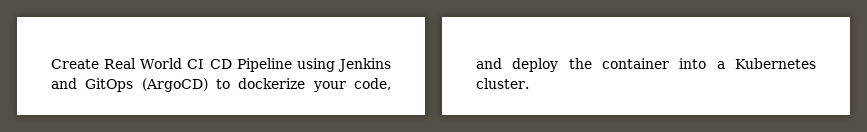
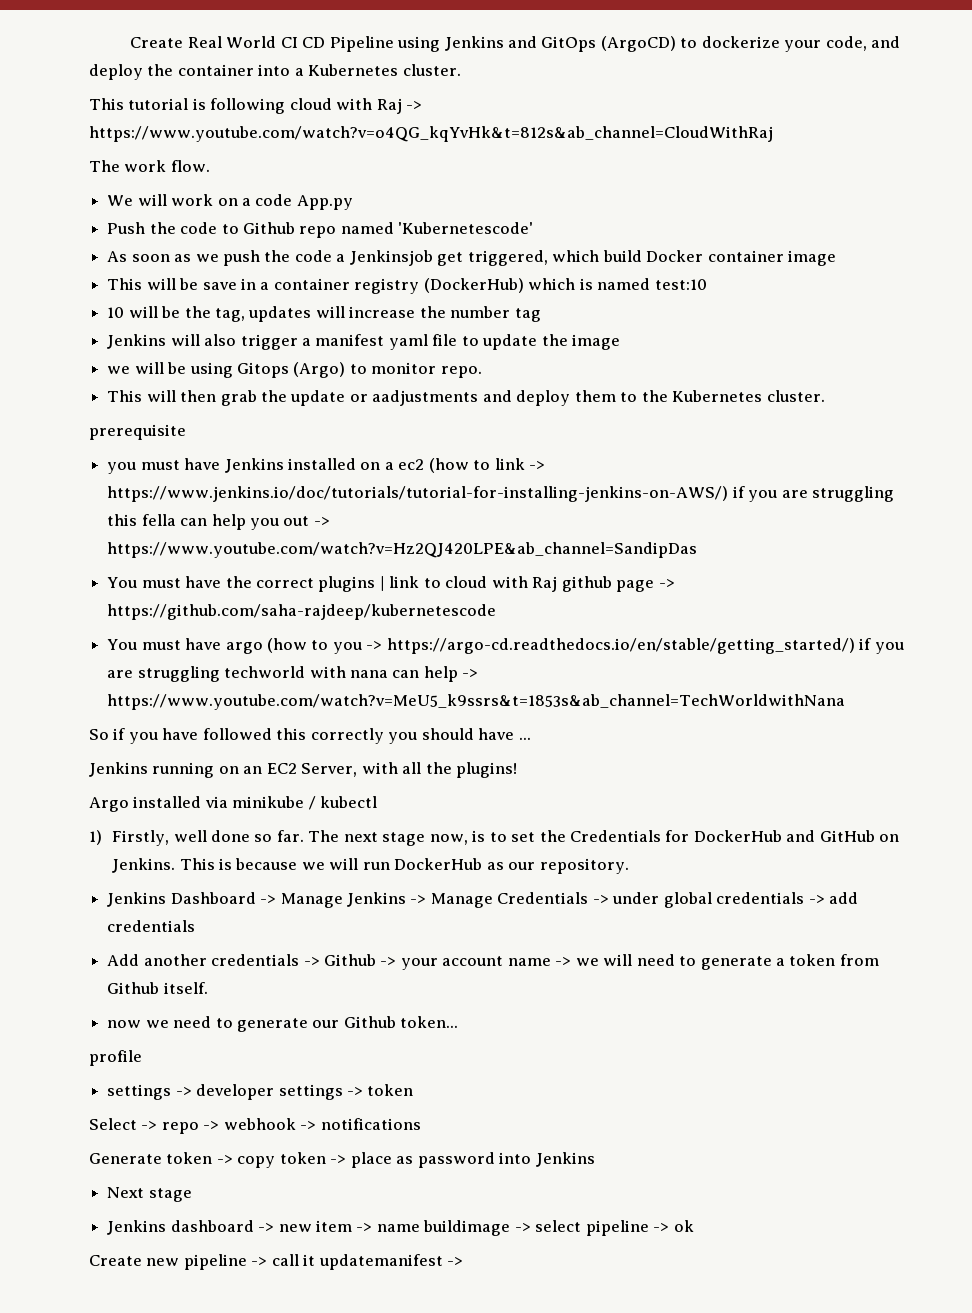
+ This tutorial is following cloud with Raj -> https://www.youtube.com/watch?v=o4QG_kqYvHk&t=812s&ab_channel=CloudWithRaj
+ The work flow.
+ We will work on a code App.py
+ Push the code to Github repo named 'Kubernetescode'
+ As soon as we push the code a Jenkinsjob get triggered, which build Docker container image
+ This will be save in a container registry (DockerHub) which is named test:10
+ 10 will be the tag, updates will increase the number tag
+ Jenkins will also trigger a manifest yaml file to update the image
+ we will be using Gitops (Argo) to monitor repo.
+ This will then grab the update or aadjustments and deploy them to the Kubernetes cluster.
+ prerequisite
+ you must have Jenkins installed on a ec2 (how to link -> https://www.jenkins.io/doc/tutorials/tutorial-for-installing-jenkins-on-AWS/) if you are struggling this fella can help you out -> https://www.youtube.com/watch?v=Hz2QJ420LPE&ab_channel=SandipDas
+ You must have the correct plugins | link to cloud with Raj github page -> https://github.com/saha-rajdeep/kubernetescode
+ You must have argo (how to you -> https://argo-cd.readthedocs.io/en/stable/getting_started/) if you are struggling techworld with nana can help -> https://www.youtube.com/watch?v=MeU5_k9ssrs&t=1853s&ab_channel=TechWorldwithNana
+ So if you have followed this correctly you should have ...
+ Jenkins running on an EC2 Server, with all the plugins!
+ Argo installed via minikube / kubectl
+ 1) Firstly, well done so far. The next stage now, is to set the Credentials for DockerHub and GitHub on Jenkins. This is because we will run DockerHub as our repository.
+ Jenkins Dashboard -> Manage Jenkins -> Manage Credentials -> under global credentials -> add credentials
+ Add another credentials -> Github -> your account name -> we will need to generate a token from Github itself.
+ now we need to generate our Github token...
+ profile
+ settings -> developer settings -> token
+ Select -> repo -> webhook -> notifications
+ Generate token -> copy token -> place as password into Jenkins
+ Next stage
+ Jenkins dashboard -> new item -> name buildimage -> select pipeline -> ok
+ Create new pipeline -> call it updatemanifest ->

